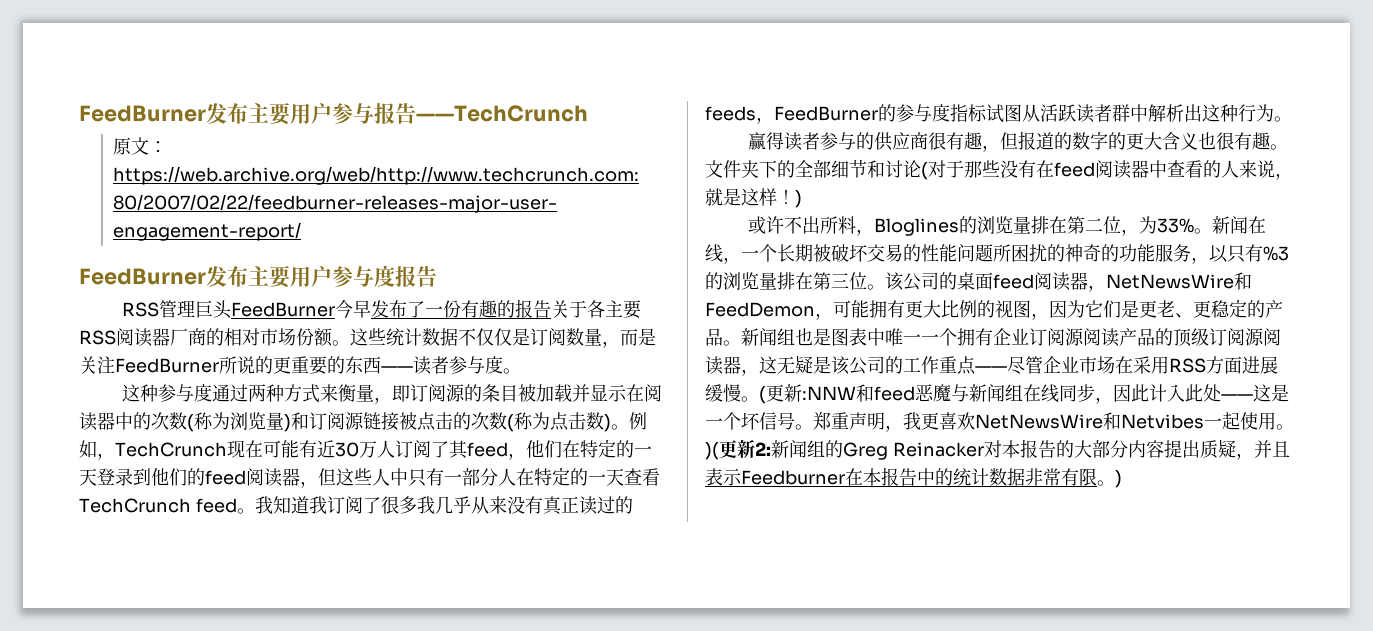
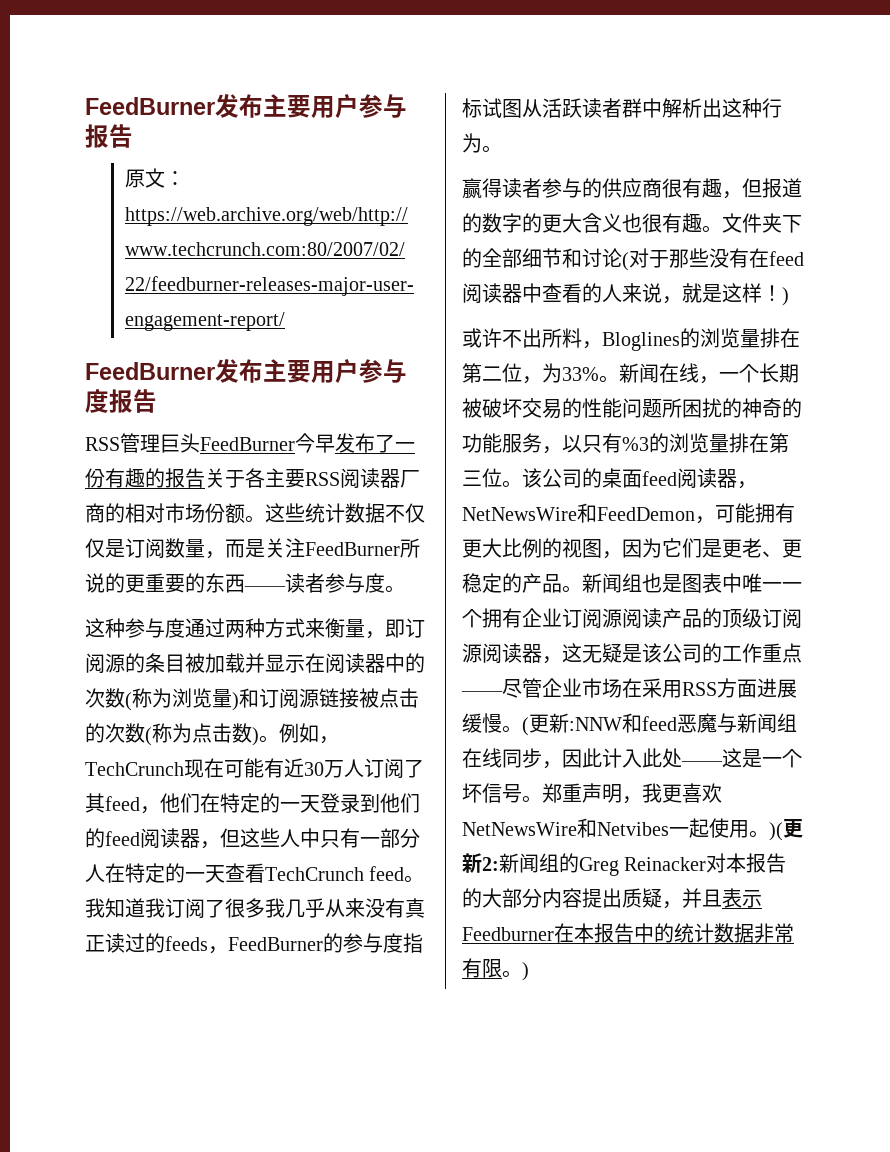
- FeedBurner发布主要用户参与报告——TechCrunch
+ FeedBurner发布主要用户参与报告

